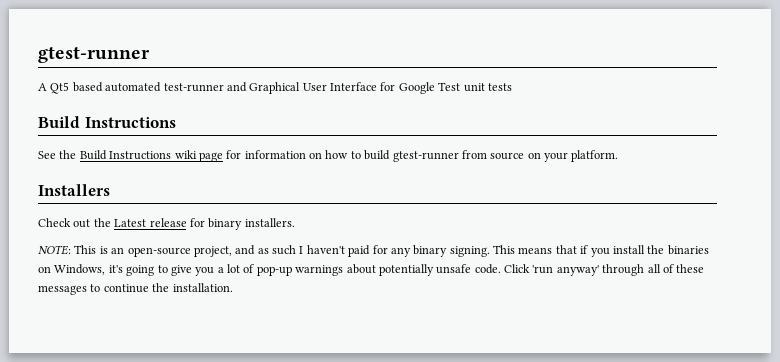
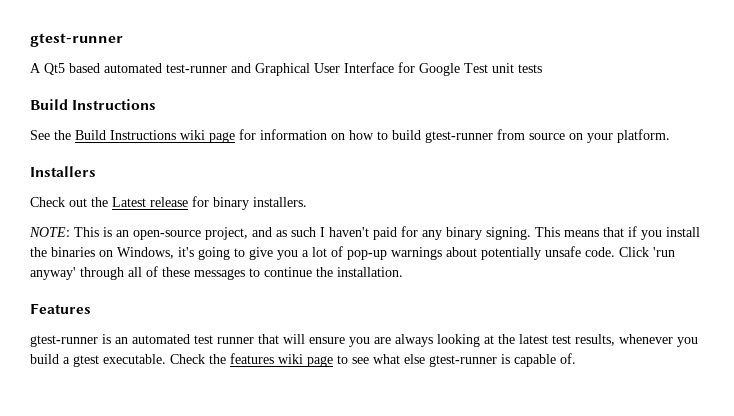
+ Features
+ gtest-runner is an automated test runner that will ensure you are always looking at the latest test results, whenever you build a gtest executable. Check the features wiki page to see what else gtest-runner is capable of.

